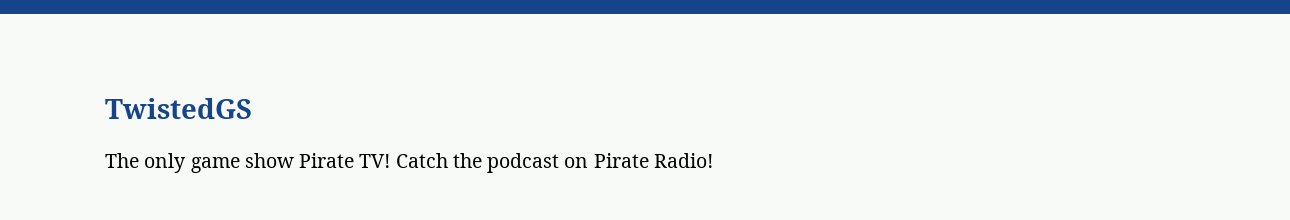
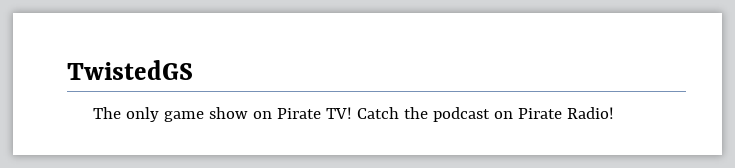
- The only game show Pirate TV!
+ The only game show on Pirate TV!

